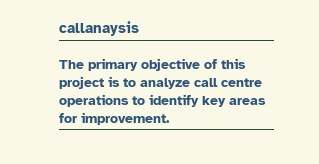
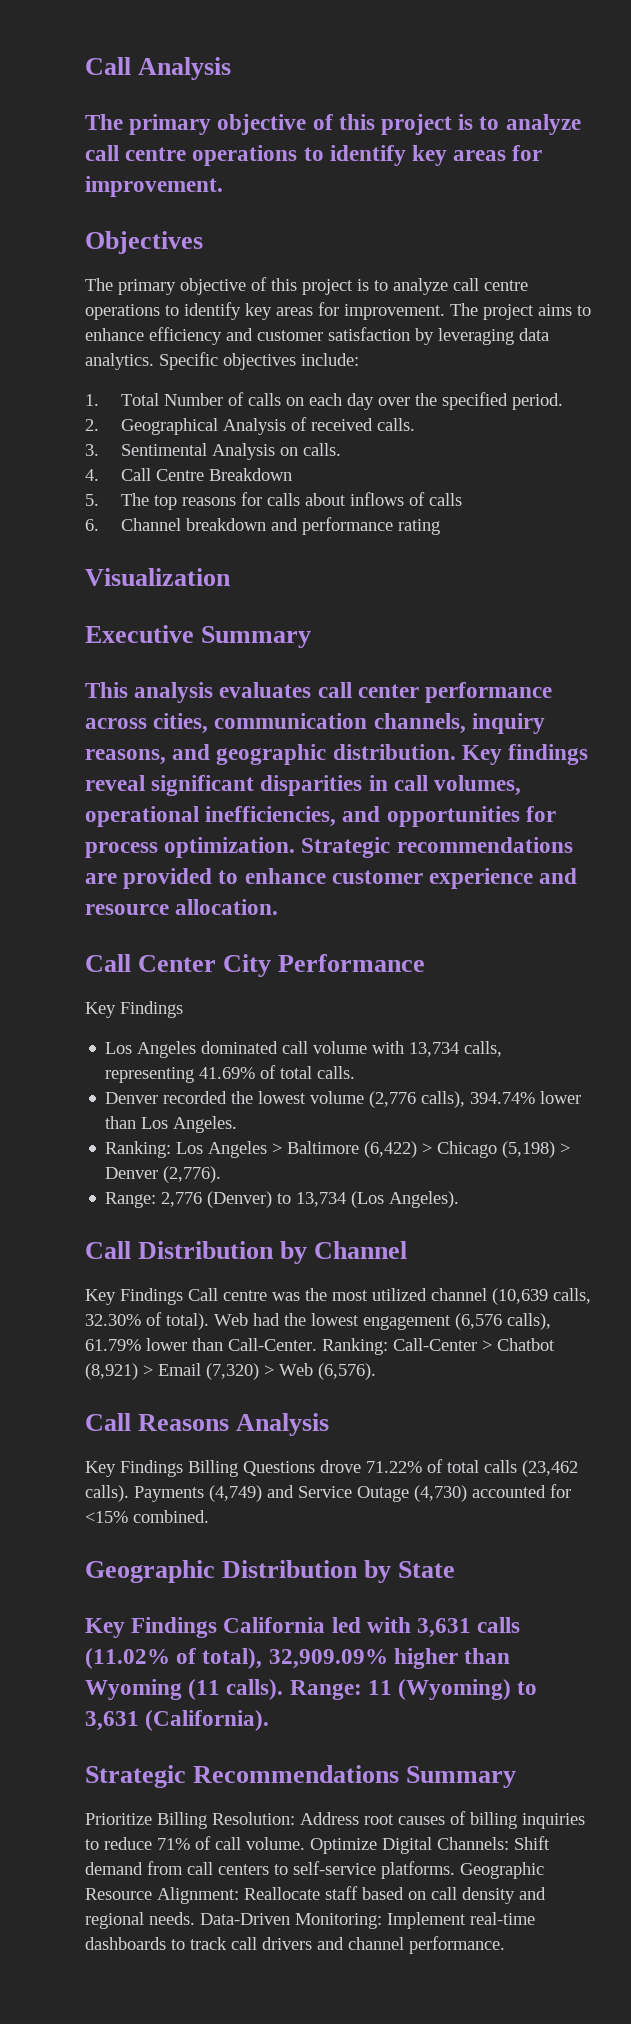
- callanaysis
+ Call Analysis
+ Objectives
+ The primary objective of this project is to analyze call centre operations to identify key areas for improvement. The project aims to enhance efficiency and customer satisfaction by leveraging data analytics. Specific objectives include:
+ 1. Total Number of calls on each day over the specified period.
+ 2. Geographical Analysis of received calls.
+ 3. Sentimental Analysis on calls.
+ 4. Call Centre Breakdown
+ 5. The top reasons for calls about inflows of calls
+ 6. Channel breakdown and performance rating
+ Visualization
+ Executive Summary
+ This analysis evaluates call center performance across cities, communication channels, inquiry reasons, and geographic distribution. Key findings reveal significant disparities in call volumes, operational inefficiencies, and opportunities for process optimization. Strategic recommendations are provided to enhance customer experience and resource allocation.
+ Call Center City Performance
+ Key Findings
+ Los Angeles dominated call volume with 13,734 calls, representing 41.69% of total calls.
+ Denver recorded the lowest volume (2,776 calls), 394.74% lower than Los Angeles.
+ Ranking: Los Angeles > Baltimore (6,422) > Chicago (5,198) > Denver (2,776).
+ Range: 2,776 (Denver) to 13,734 (Los Angeles).
+ Call Distribution by Channel
+ Key Findings Call centre was the most utilized channel (10,639 calls, 32.30% of total). Web had the lowest engagement (6,576 calls), 61.79% lower than Call-Center. Ranking: Call-Center > Chatbot (8,921) > Email (7,320) > Web (6,576).
+ Call Reasons Analysis
+ Key Findings Billing Questions drove 71.22% of total calls (23,462 calls). Payments (4,749) and Service Outage (4,730) accounted for <15% combined.
+ Geographic Distribution by State
+ Key Findings California led with 3,631 calls (11.02% of total), 32,909.09% higher than Wyoming (11 calls). Range: 11 (Wyoming) to 3,631 (California).
+ Strategic Recommendations Summary
+ Prioritize Billing Resolution: Address root causes of billing inquiries to reduce 71% of call volume. Optimize Digital Channels: Shift demand from call centers to self-service platforms. Geographic Resource Alignment: Reallocate staff based on call density and regional needs. Data-Driven Monitoring: Implement real-time dashboards to track call drivers and channel performance.

